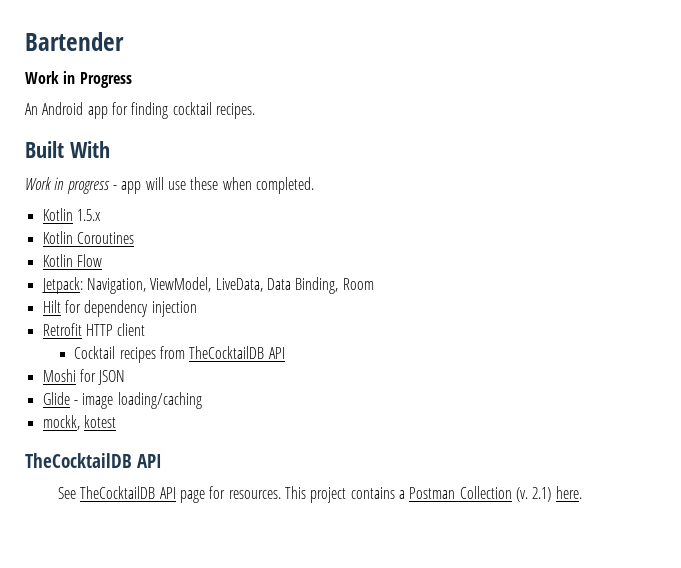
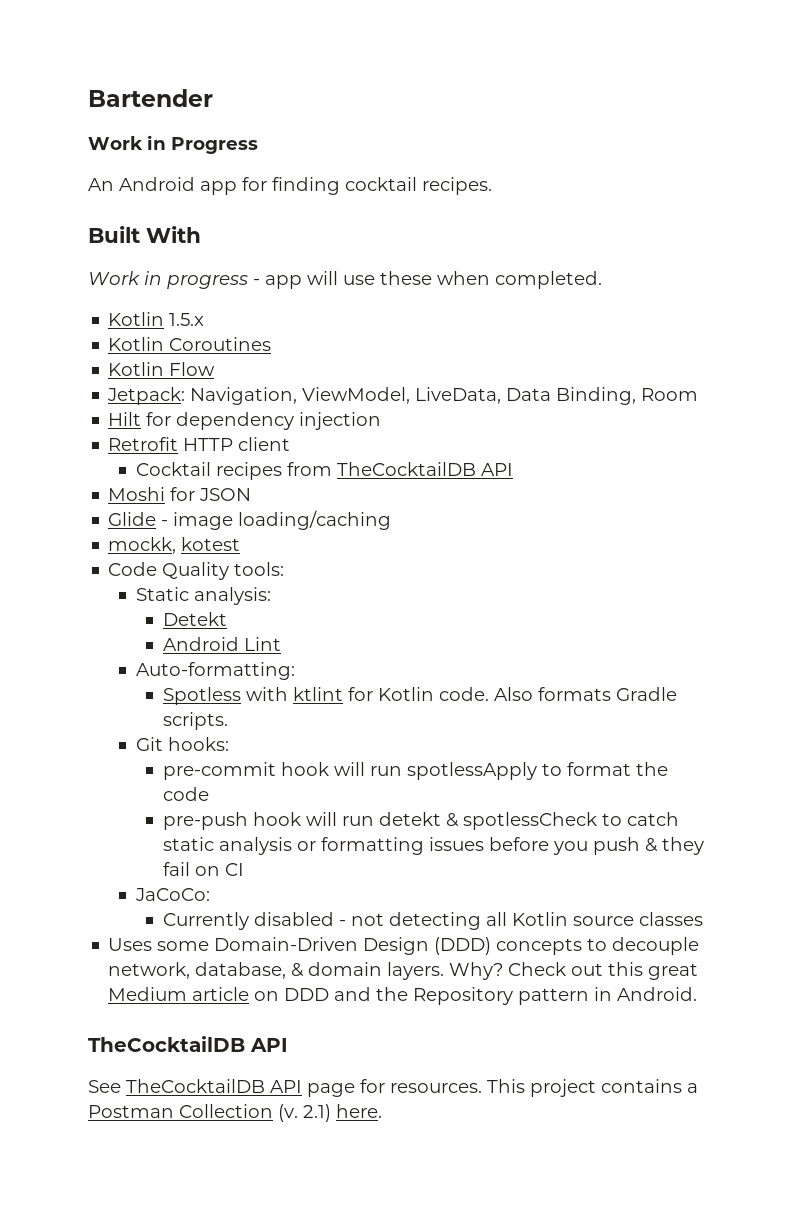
+ Code Quality tools:
+ Static analysis:
+ Detekt
+ Android Lint
+ Auto-formatting:
+ Spotless with ktlint for Kotlin code. Also formats Gradle scripts.
+ Git hooks:
+ pre-commit hook will run spotlessApply to format the code
+ pre-push hook will run detekt & spotlessCheck to catch static analysis or formatting issues before you push & they fail on CI
+ JaCoCo:
+ Currently disabled - not detecting all Kotlin source classes
+ Uses some Domain-Driven Design (DDD) concepts to decouple network, database, & domain layers. Why? Check out this great Medium article on DDD and the Repository pattern in Android.

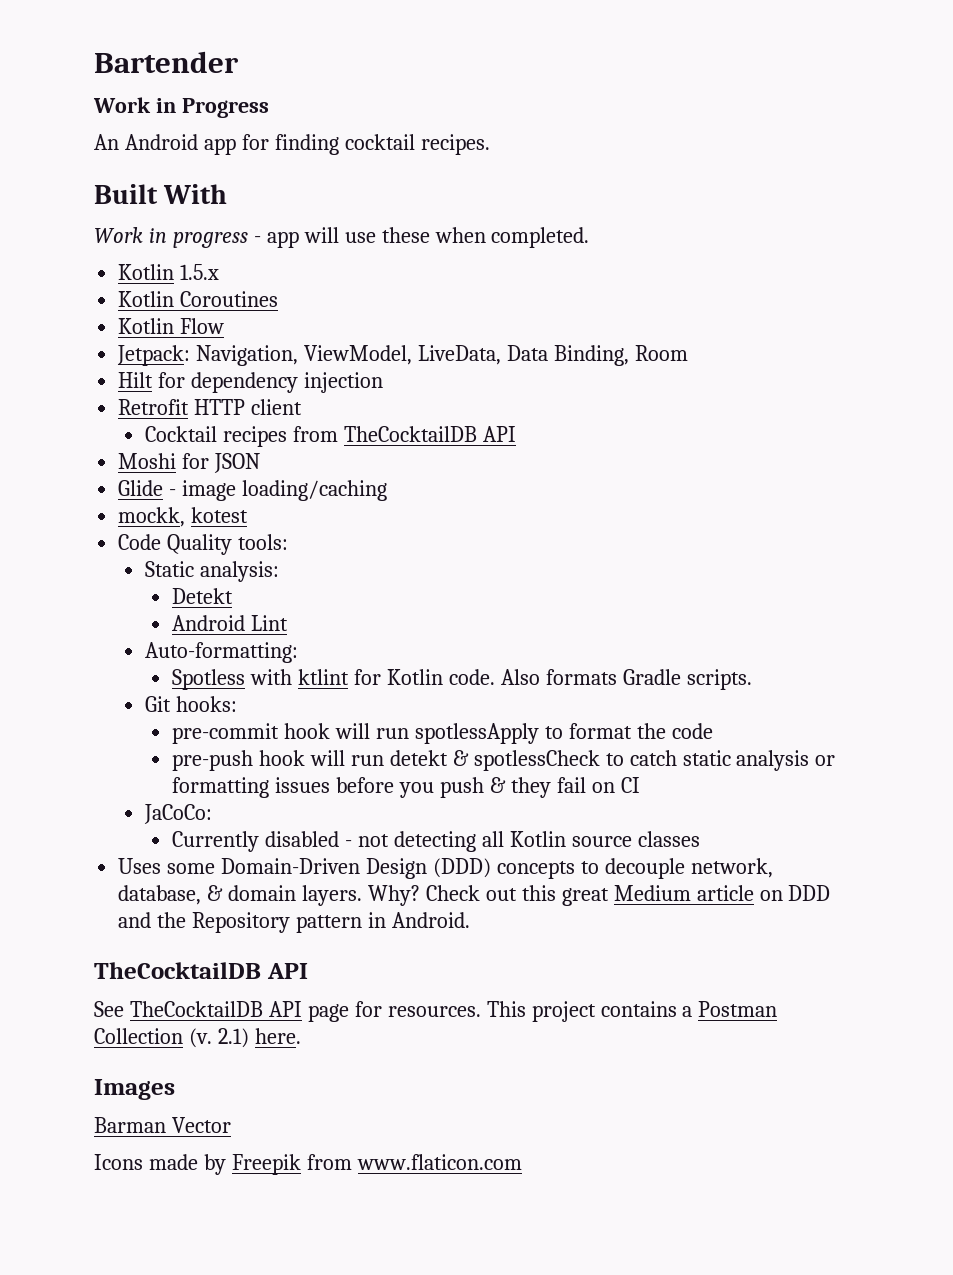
+ Images
+ Barman Vector
+ Icons made by Freepik from www.flaticon.com

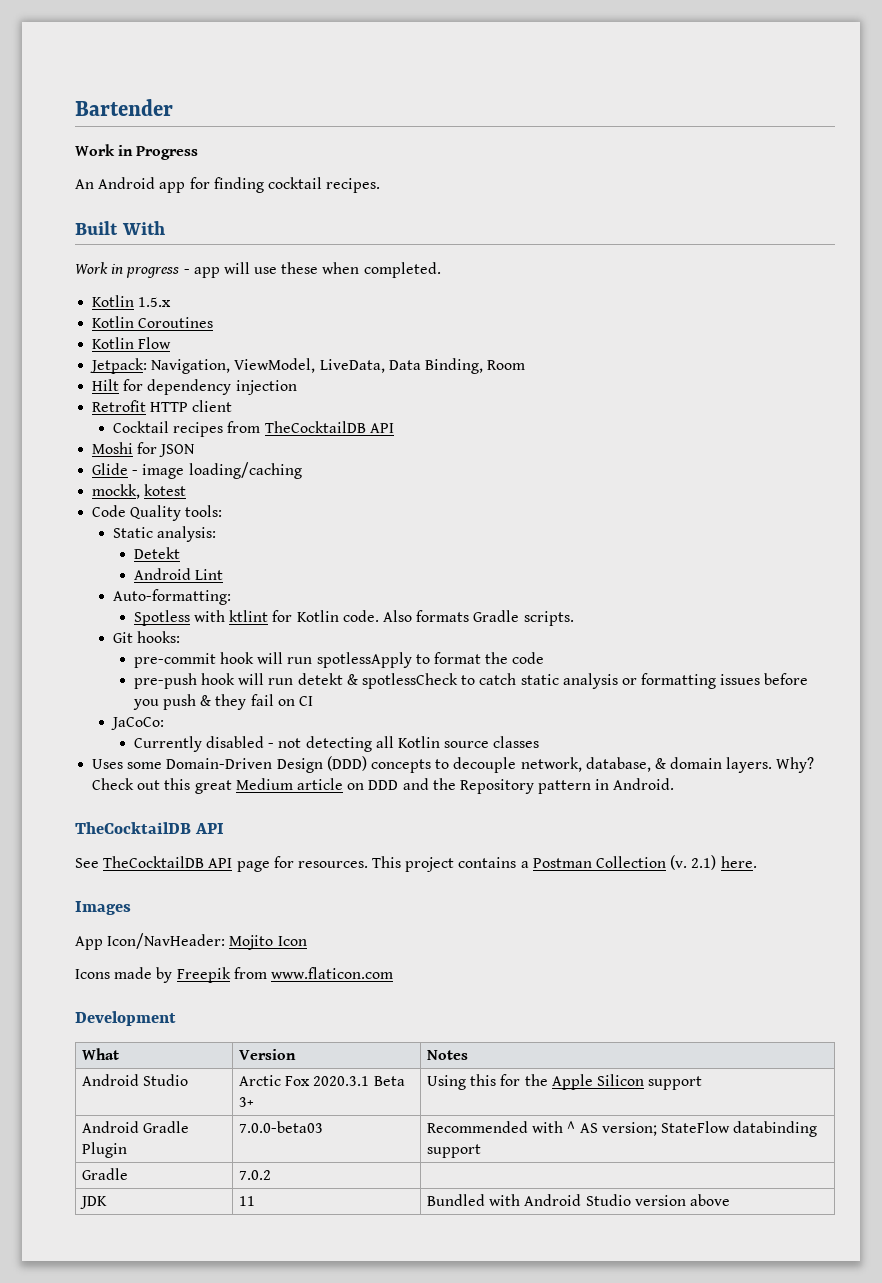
- Barman Vector
+ App Icon/NavHeader: Mojito Icon
+ Development
+ What | Version | Notes
+ Android Studio | Arctic Fox 2020.3.1 Beta 3+ | Using this for the Apple Silicon support
+ Android Gradle Plugin | 7.0.0-beta03 | Recommended with ^ AS version; StateFlow databinding support
+ Gradle | 7.0.2 |
+ JDK | 11 | Bundled with Android Studio version above

